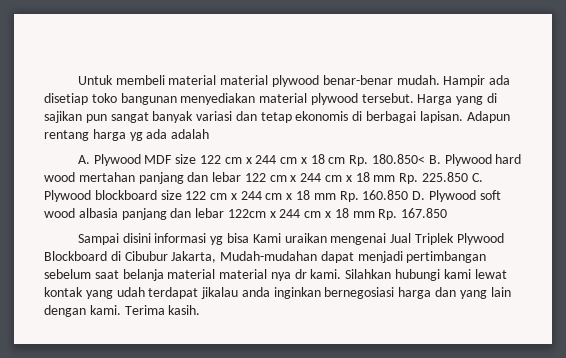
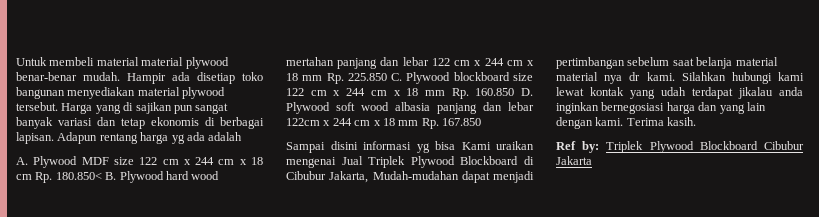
+ Ref by: Triplek Plywood Blockboard Cibubur Jakarta

